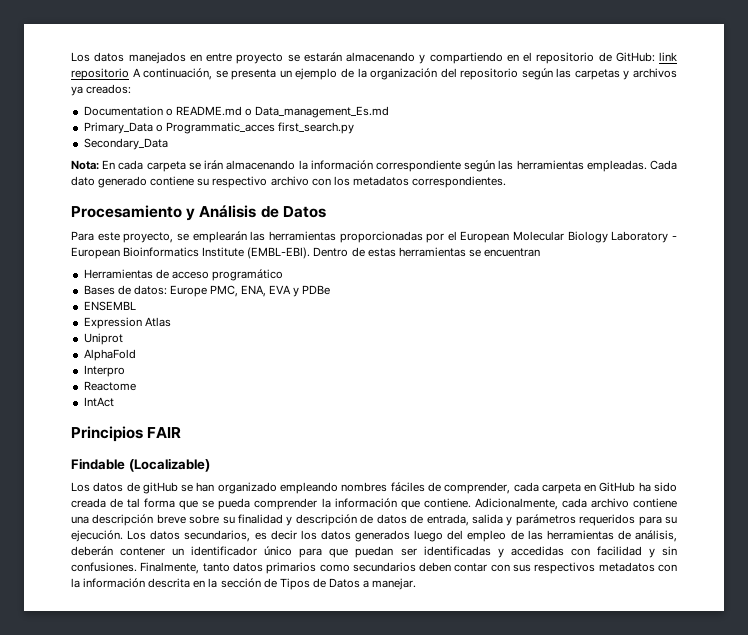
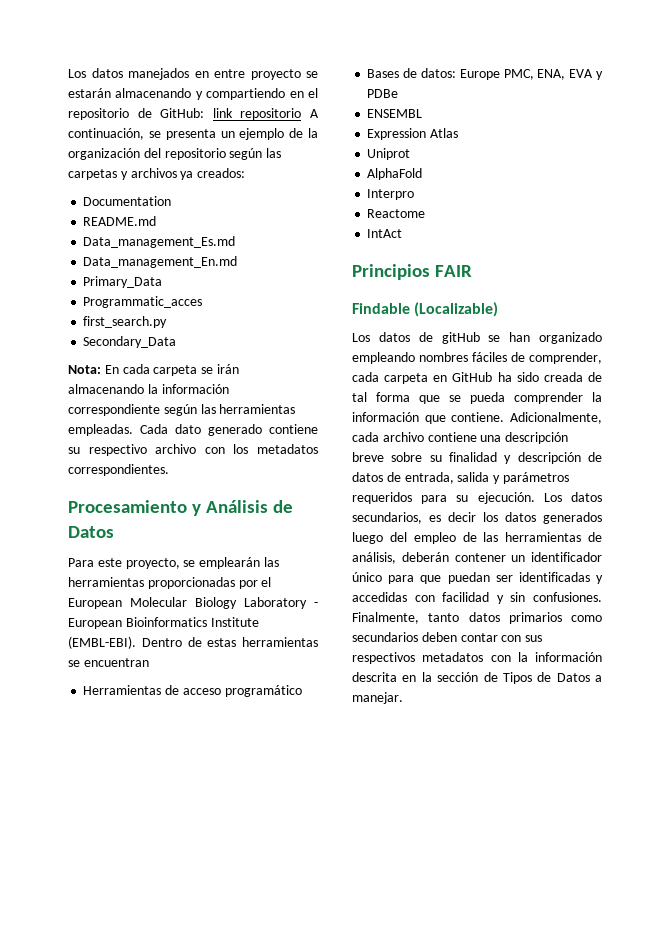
- Documentation o README.md o Data_management_Es.md
+ Documentation
+ README.md
+ Data_management_Es.md
+ Data_management_En.md
- Primary_Data o Programmatic_acces first_search.py
+ Primary_Data
+ Programmatic_acces
+ first_search.py

